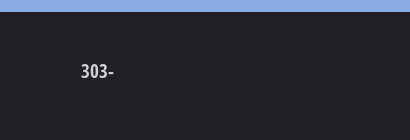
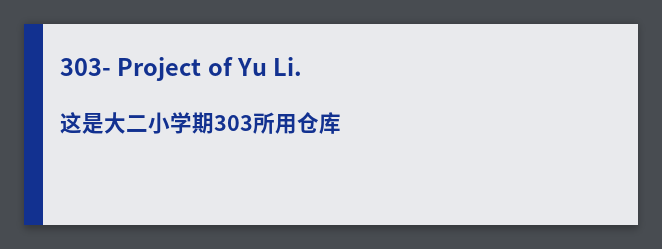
- 303-
+ 303- Project of Yu Li.
+ 这是大二小学期303所用仓库

